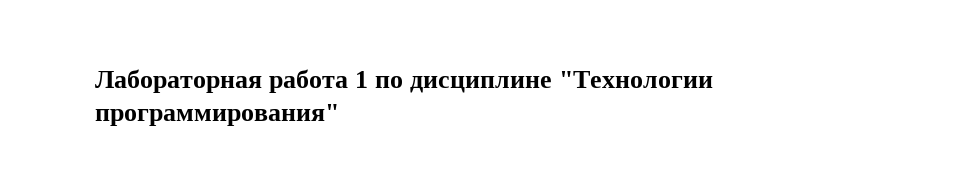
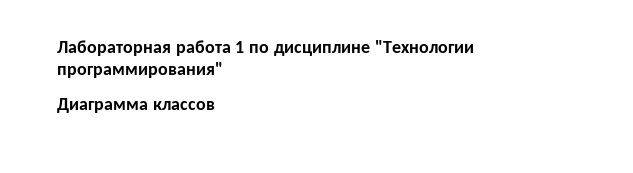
+ Диаграмма классов

